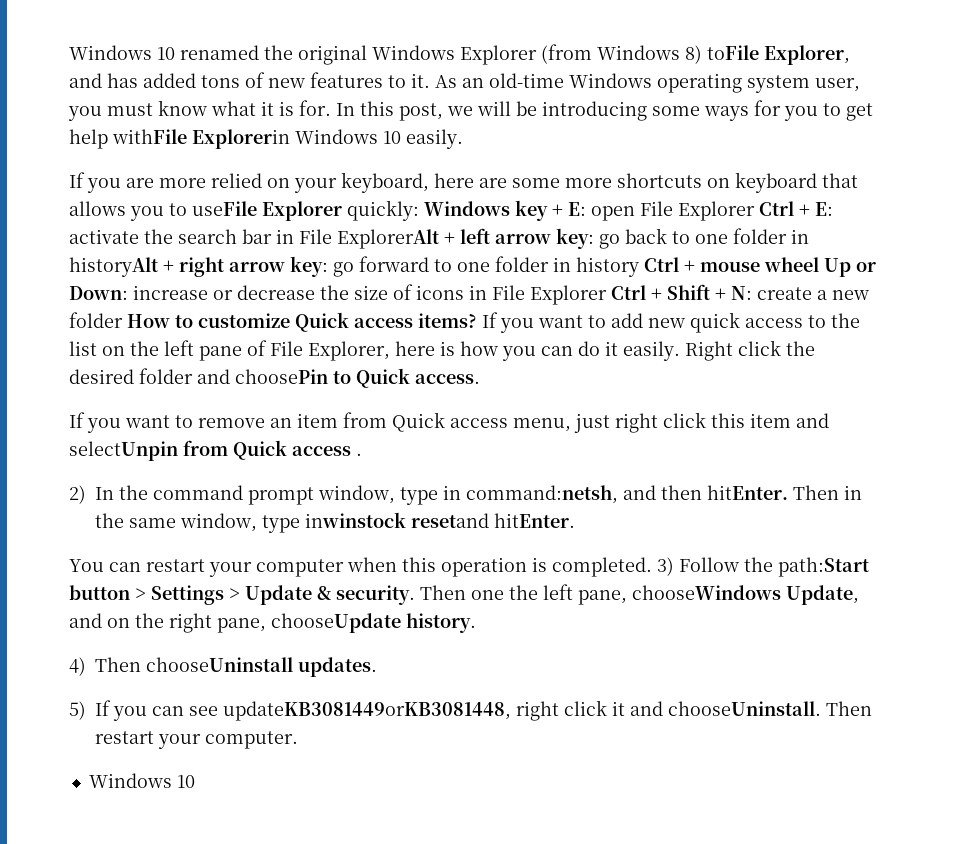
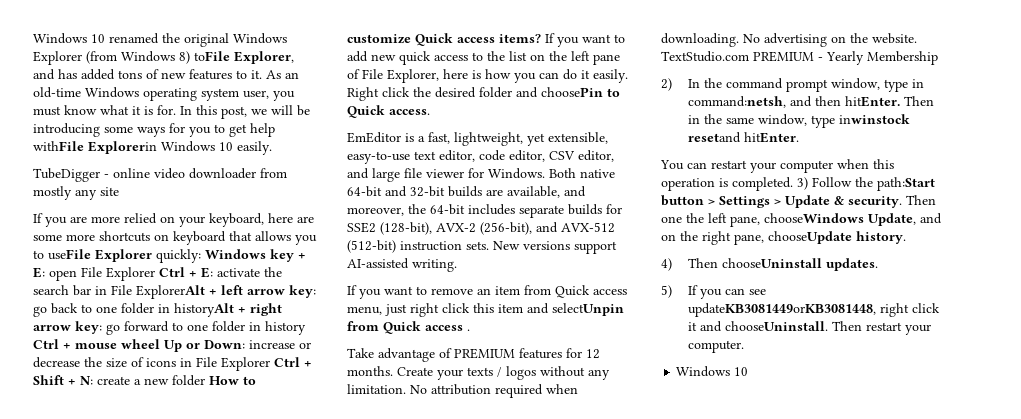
+ TubeDigger - online video downloader from mostly any site
+ EmEditor is a fast, lightweight, yet extensible, easy-to-use text editor, code editor, CSV editor, and large file viewer for Windows. Both native 64-bit and 32-bit builds are available, and moreover, the 64-bit includes separate builds for SSE2 (128-bit), AVX-2 (256-bit), and AVX-512 (512-bit) instruction sets. New versions support AI-assisted writing.
+ Take advantage of PREMIUM features for 12 months. Create your texts / logos without any limitation. No attribution required when downloading. No advertising on the website. TextStudio.com PREMIUM - Yearly Membership

